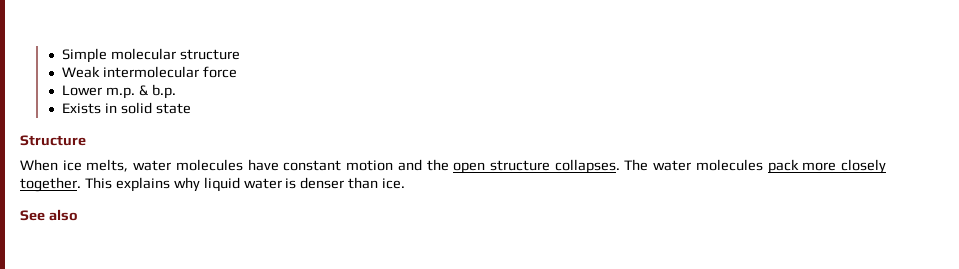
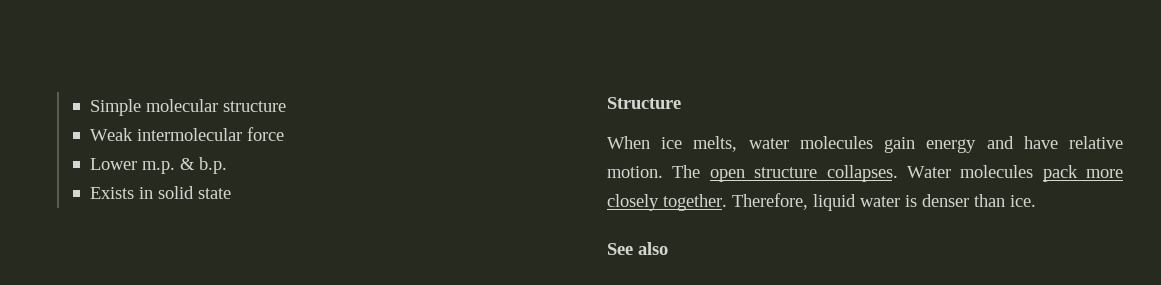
- When ice melts, water molecules have constant motion and the open structure collapses.
+ When ice melts, water molecules gain energy and have relative motion. The open structure collapses.
- The water molecules pack more closely together.
+ Water molecules pack more closely together.
- This explains why liquid water is denser than ice.
+ Therefore, liquid water is denser than ice.

